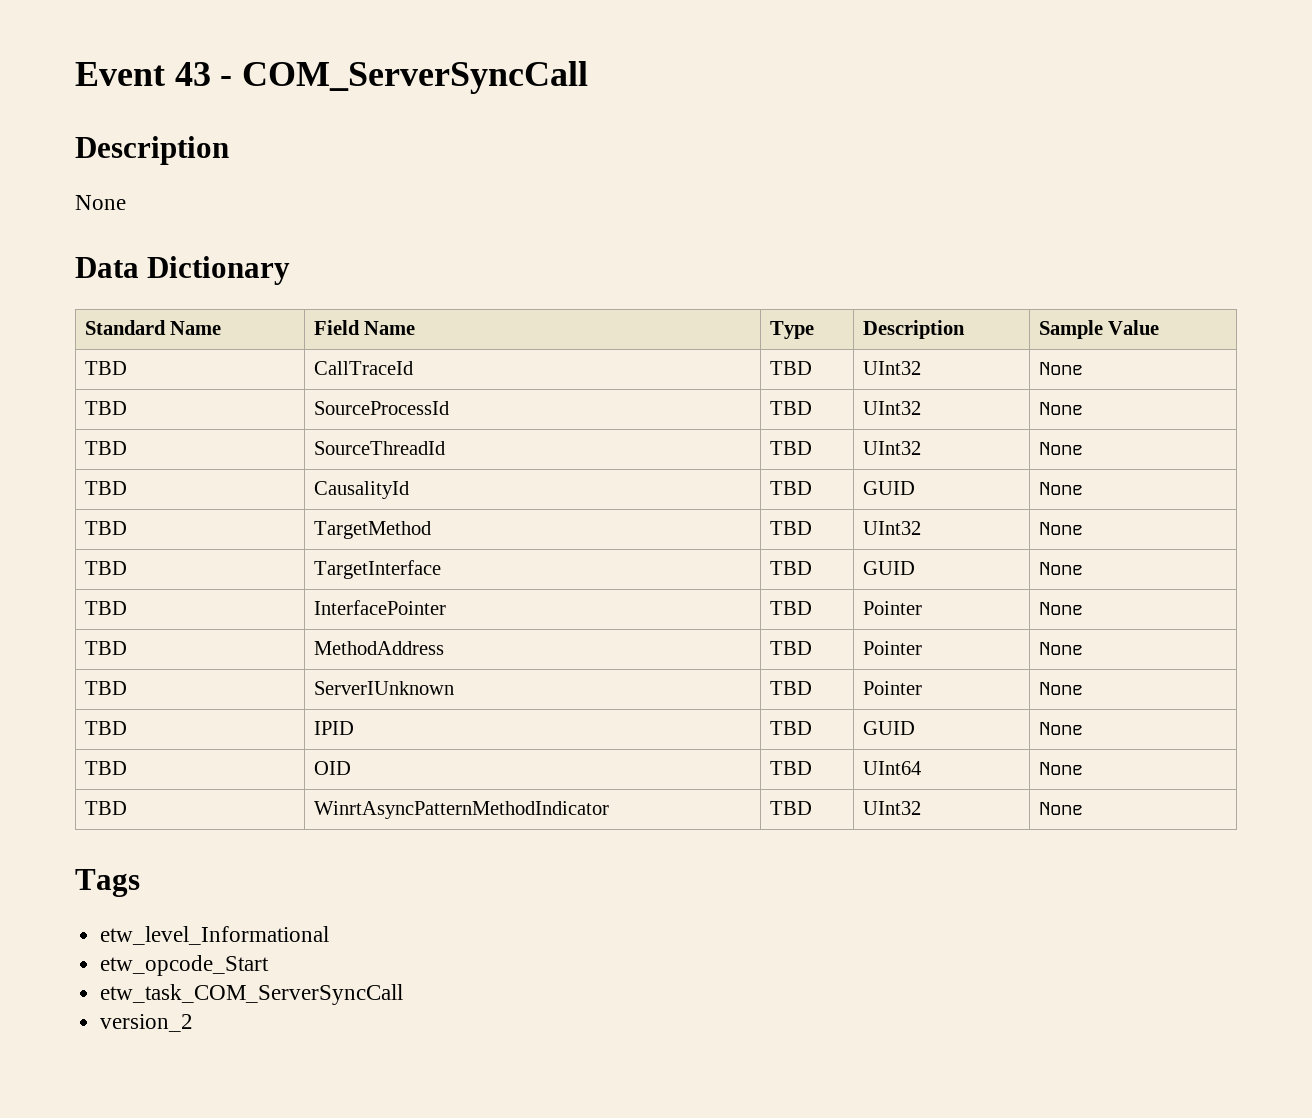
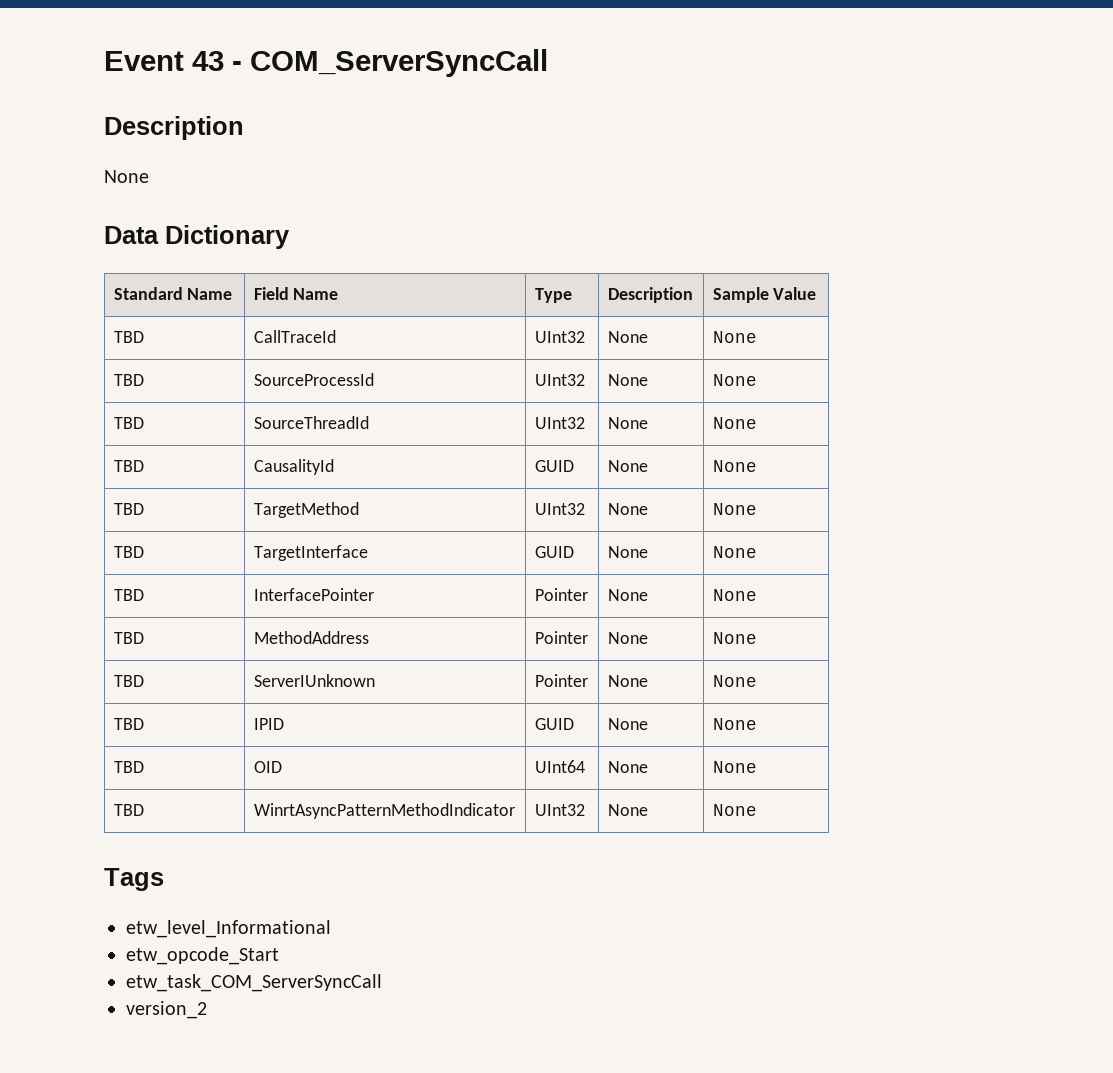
- TBD | CallTraceId | TBD | UInt32 | None
+ TBD | CallTraceId | UInt32 | None | None
- TBD | SourceProcessId | TBD | UInt32 | None
+ TBD | SourceProcessId | UInt32 | None | None
- TBD | SourceThreadId | TBD | UInt32 | None
+ TBD | SourceThreadId | UInt32 | None | None
- TBD | CausalityId | TBD | GUID | None
+ TBD | CausalityId | GUID | None | None
- TBD | TargetMethod | TBD | UInt32 | None
+ TBD | TargetMethod | UInt32 | None | None
- TBD | TargetInterface | TBD | GUID | None
+ TBD | TargetInterface | GUID | None | None
- TBD | InterfacePointer | TBD | Pointer | None
+ TBD | InterfacePointer | Pointer | None | None
- TBD | MethodAddress | TBD | Pointer | None
+ TBD | MethodAddress | Pointer | None | None
- TBD | ServerIUnknown | TBD | Pointer | None
+ TBD | ServerIUnknown | Pointer | None | None
- TBD | IPID | TBD | GUID | None
+ TBD | IPID | GUID | None | None
- TBD | OID | TBD | UInt64 | None
+ TBD | OID | UInt64 | None | None
- TBD | WinrtAsyncPatternMethodIndicator | TBD | UInt32 | None
+ TBD | WinrtAsyncPatternMethodIndicator | UInt32 | None | None

